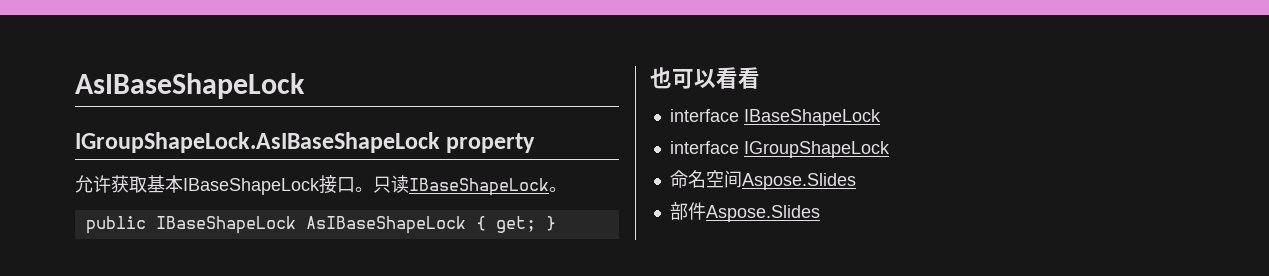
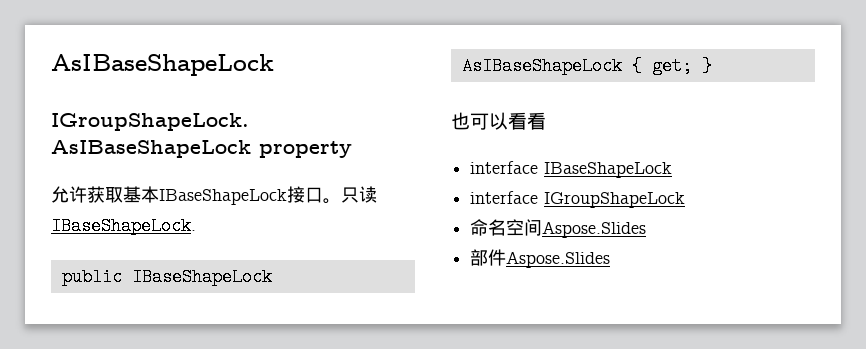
- 只读IBaseShapeLock。
+ 只读IBaseShapeLock.

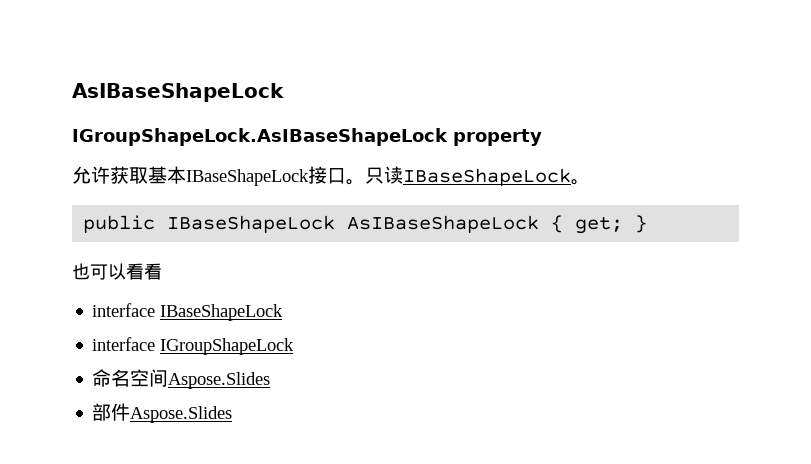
- 只读IBaseShapeLock.
+ 只读IBaseShapeLock。

